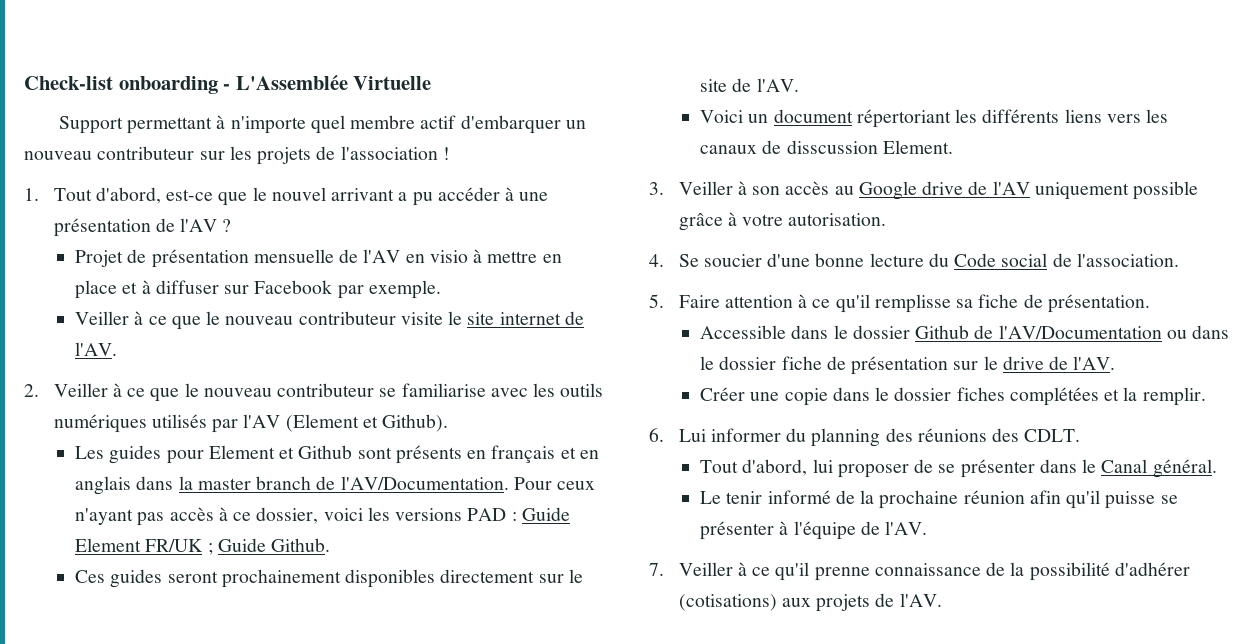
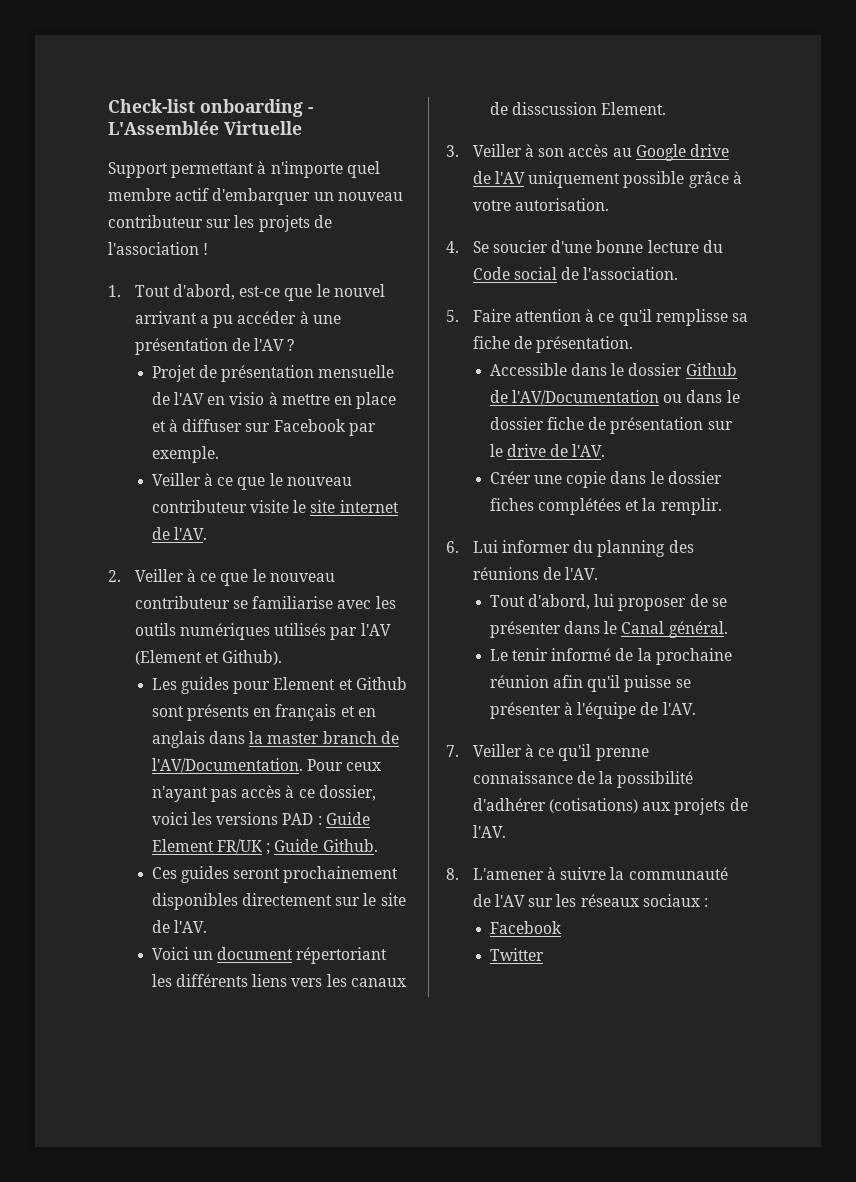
- 6. Lui informer du planning des réunions des CDLT.
+ 6. Lui informer du planning des réunions de l'AV.
+ 8. L'amener à suivre la communauté de l'AV sur les réseaux sociaux :
+ Facebook
+ Twitter

